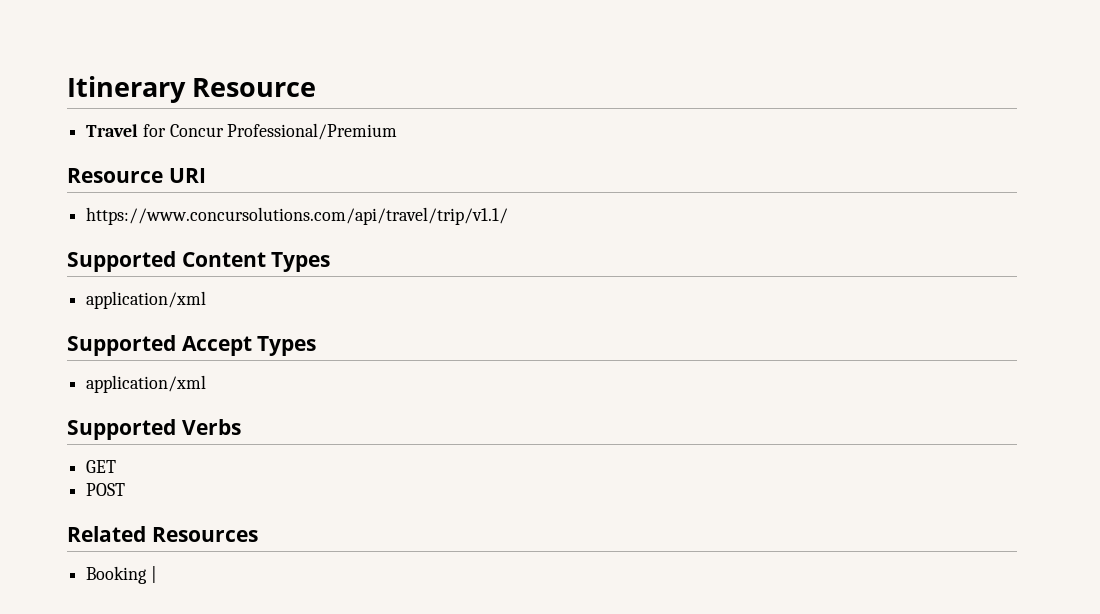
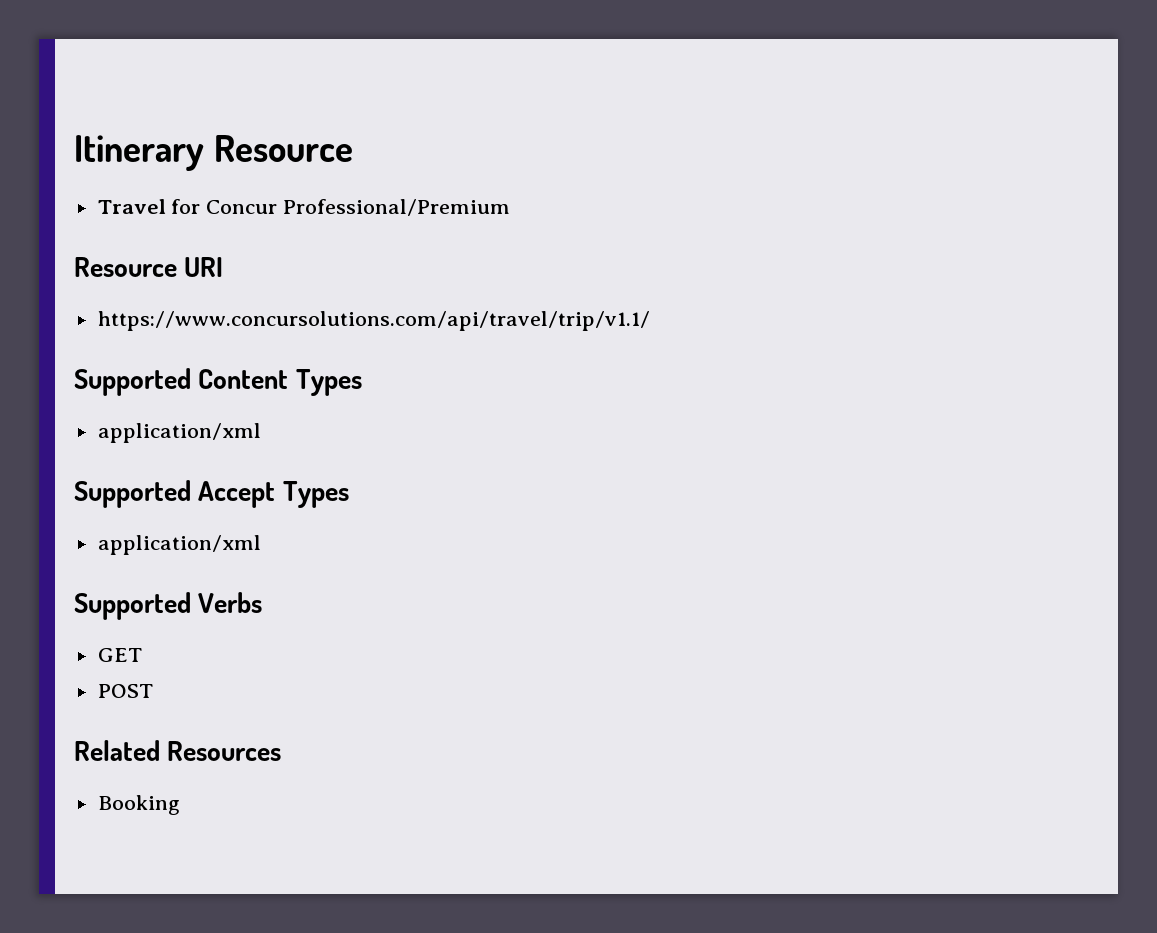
- Booking |
+ Booking

